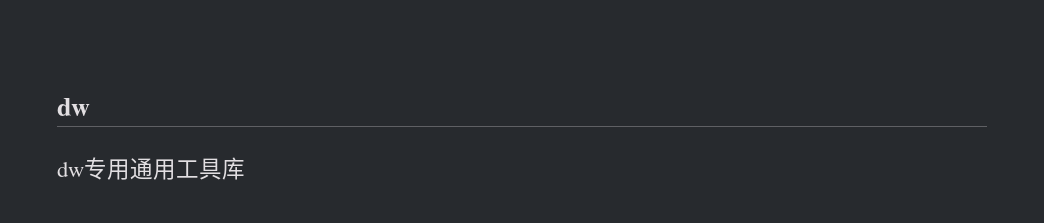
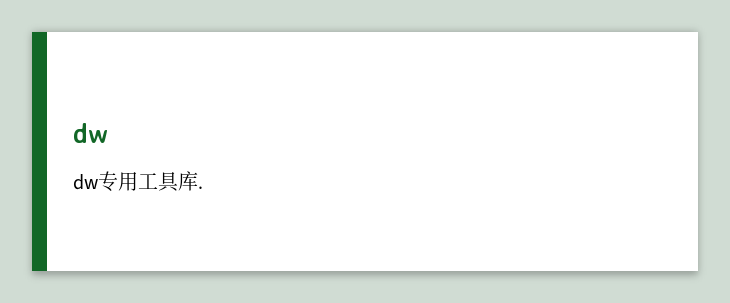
- dw专用通用工具库
+ dw专用工具库.

